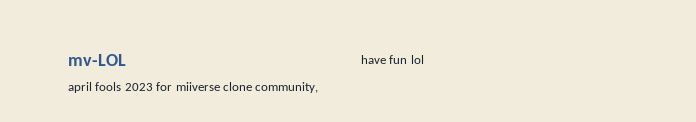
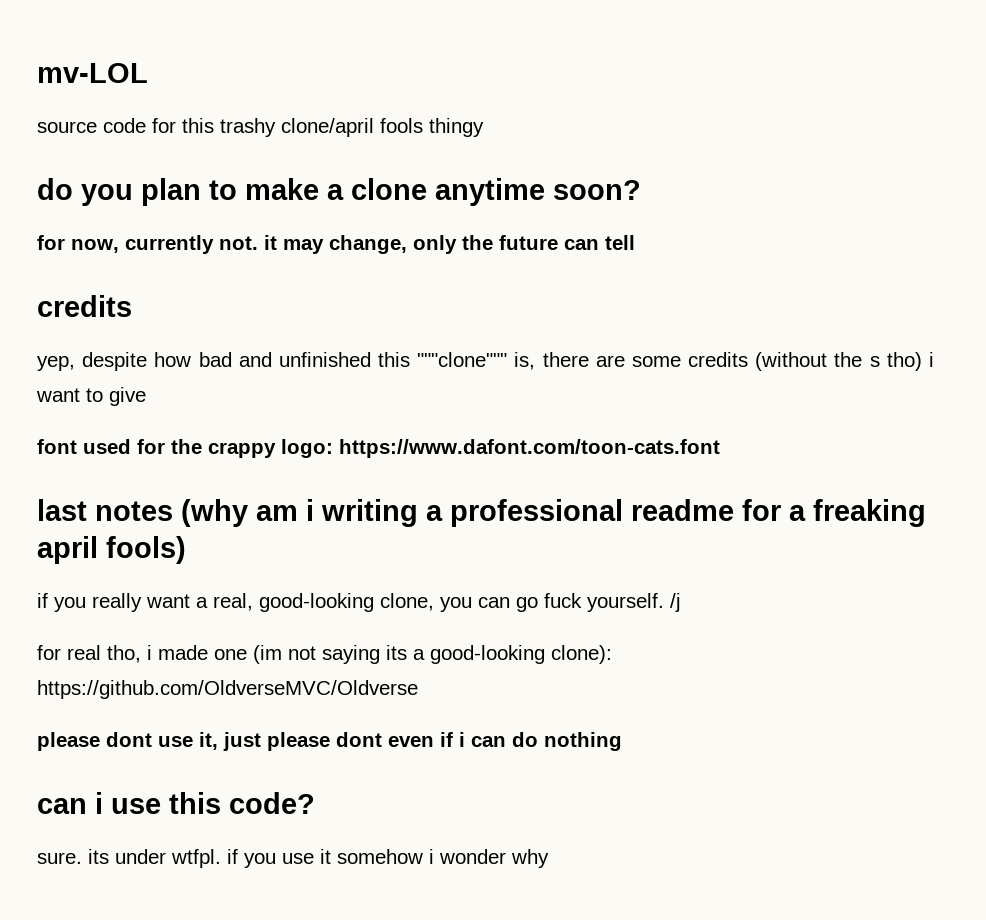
- april fools 2023 for miiverse clone community, have fun lol
+ source code for this trashy clone/april fools thingy
+ do you plan to make a clone anytime soon?
+ for now, currently not. it may change, only the future can tell
+ credits
+ yep, despite how bad and unfinished this """clone""" is, there are some credits (without the s tho) i want to give
+ font used for the crappy logo: https://www.dafont.com/toon-cats.font
+ last notes (why am i writing a professional readme for a freaking april fools)
+ if you really want a real, good-looking clone, you can go fuck yourself. /j
+ for real tho, i made one (im not saying its a good-looking clone): https://github.com/OldverseMVC/Oldverse
+ please dont use it, just please dont even if i can do nothing
+ can i use this code?
+ sure. its under wtfpl. if you use it somehow i wonder why

